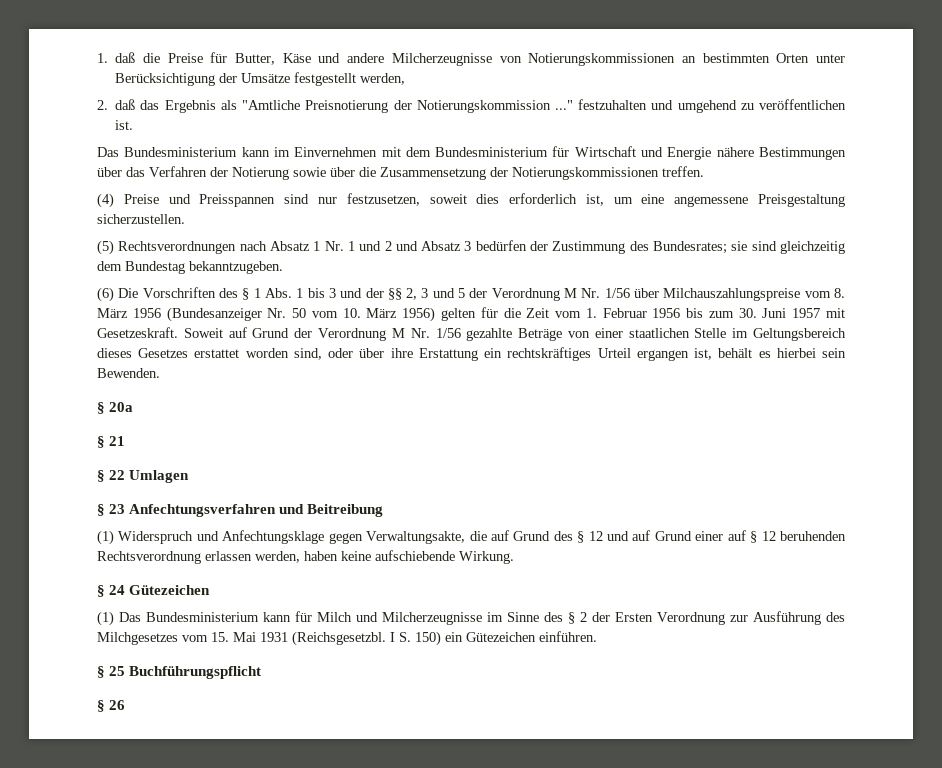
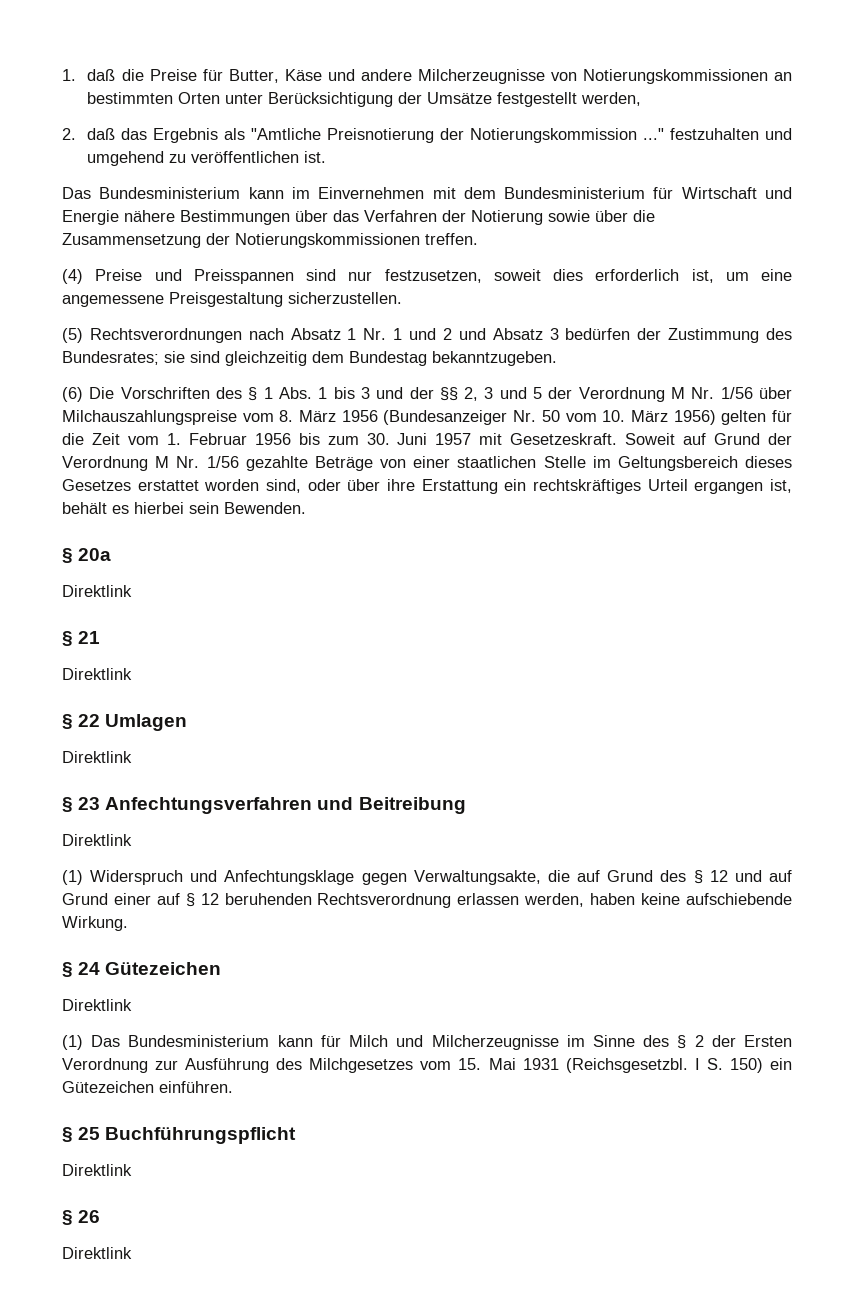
  § 20a
+ Direktlink
  § 21
+ Direktlink
  § 22 Umlagen
+ Direktlink
  § 23 Anfechtungsverfahren und Beitreibung
+ Direktlink
  § 24 Gütezeichen
+ Direktlink
  § 25 Buchführungspflicht
+ Direktlink
  § 26
+ Direktlink

